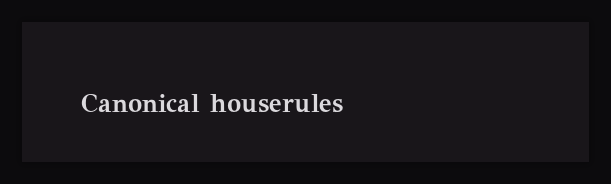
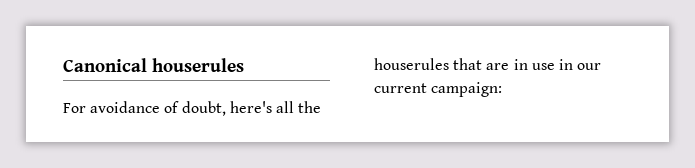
+ For avoidance of doubt, here's all the houserules that are in use in our current campaign:

